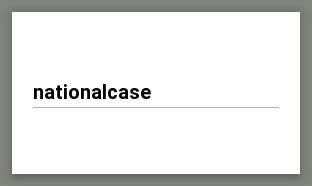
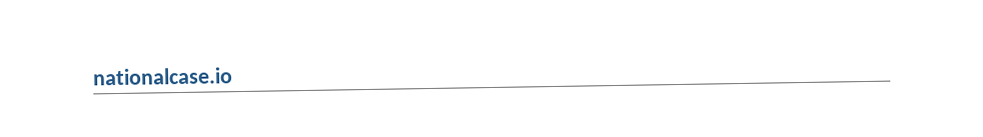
- nationalcase
+ nationalcase.io

